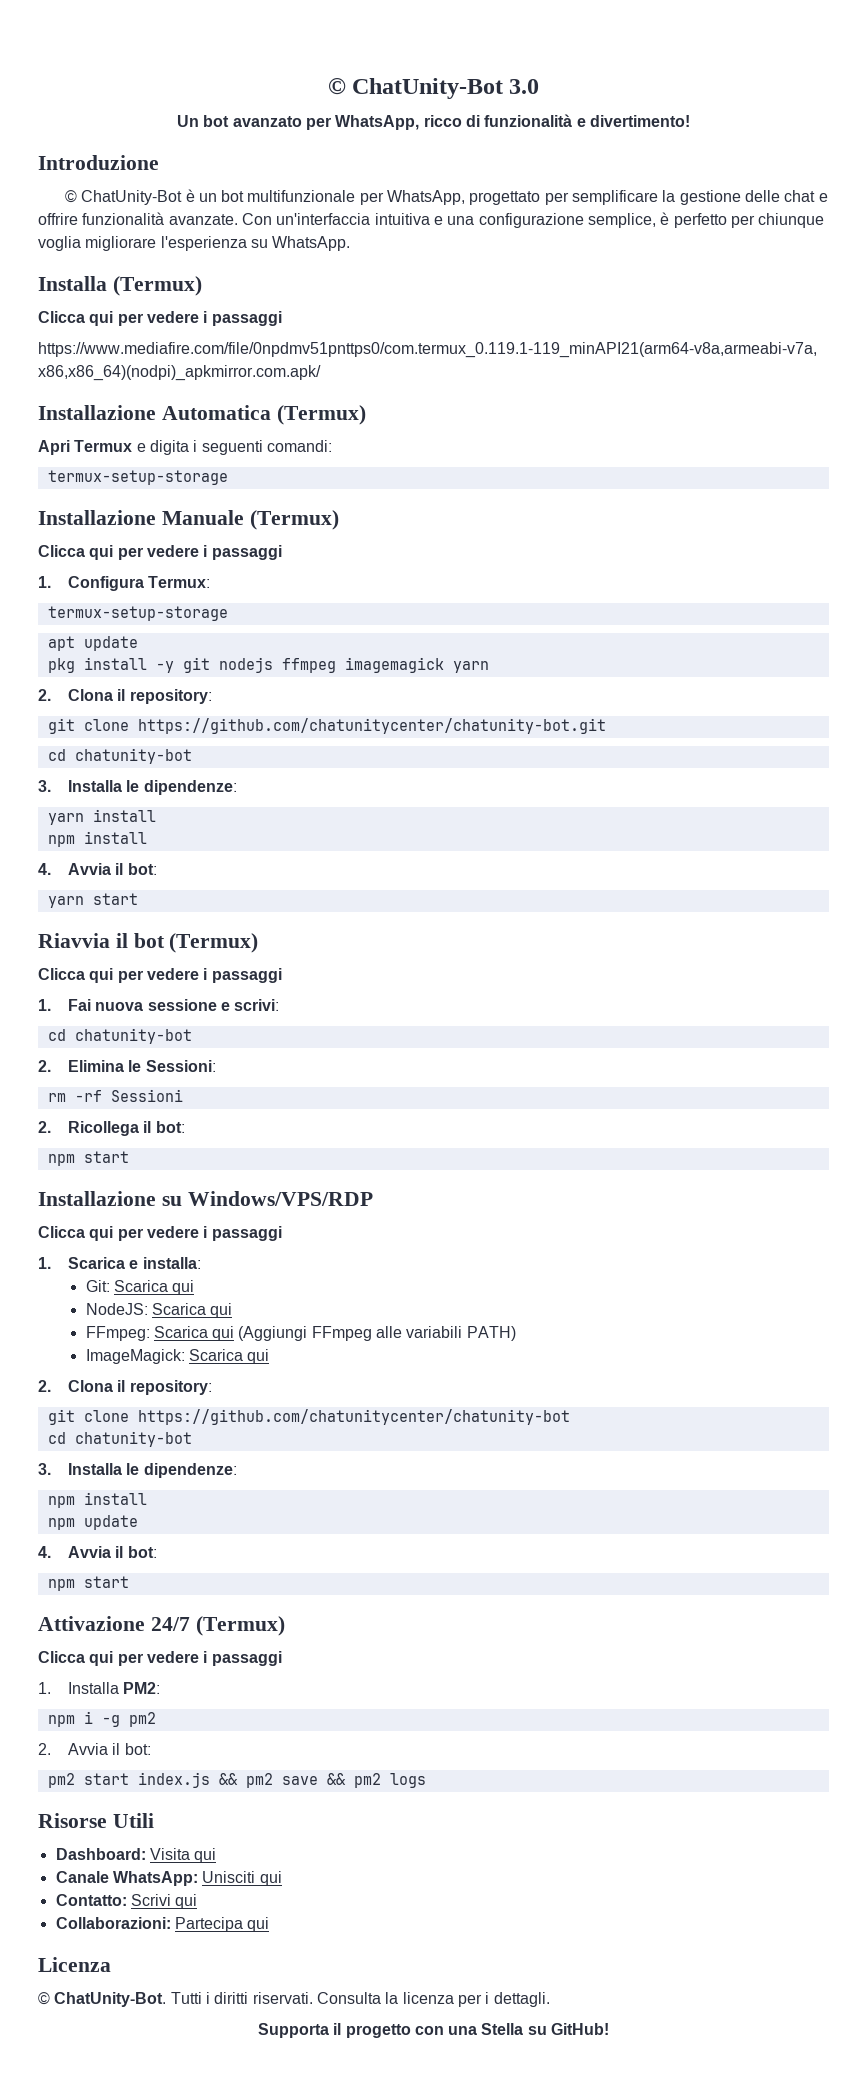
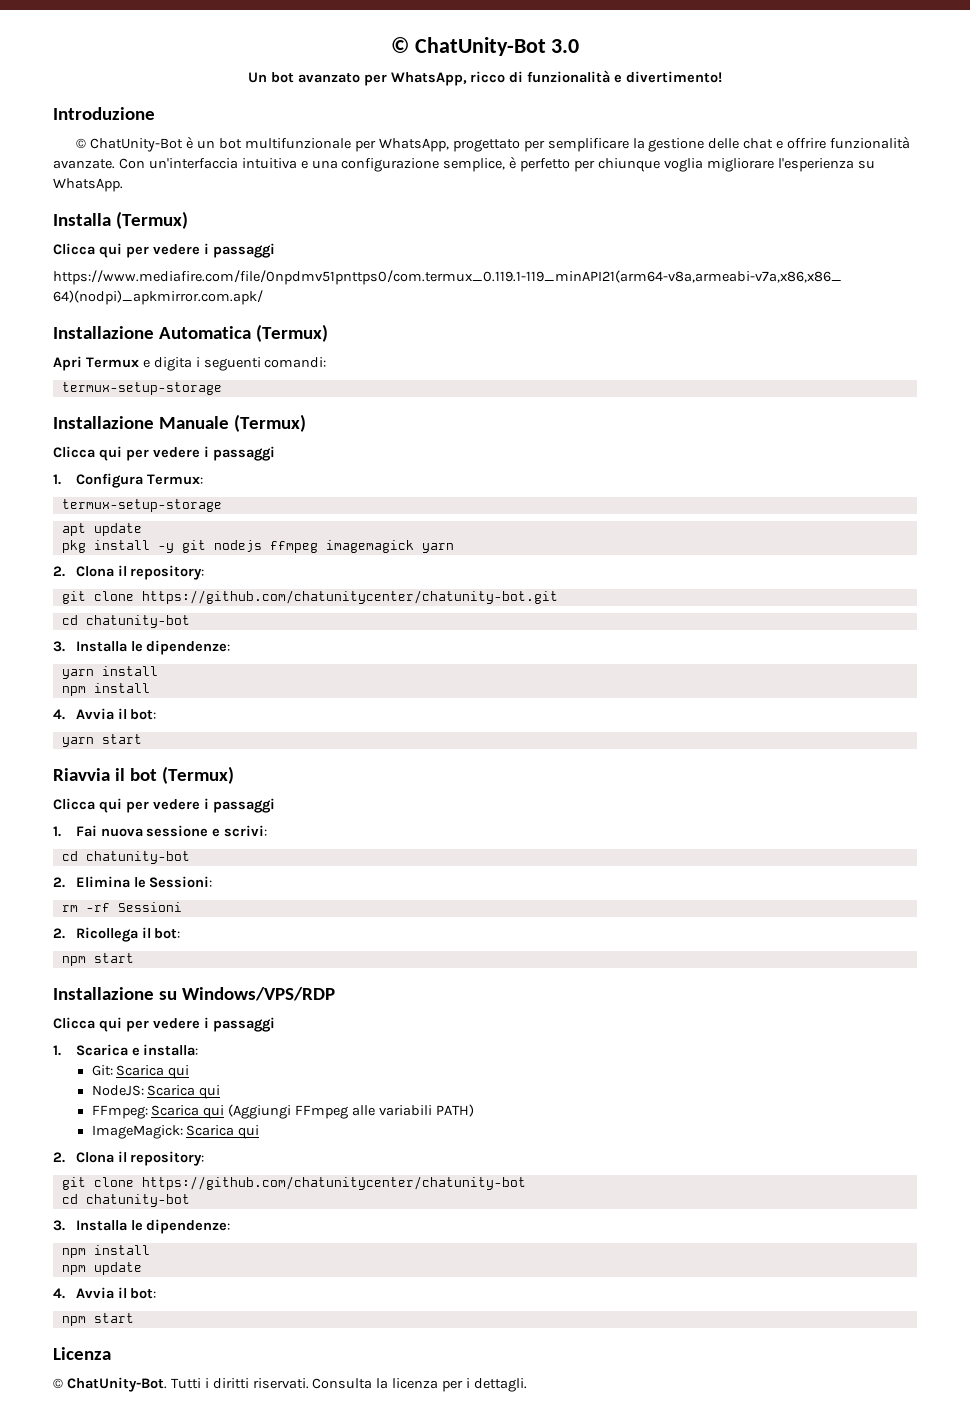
- Attivazione 24/7 (Termux)
- Clicca qui per vedere i passaggi
- 1. Installa PM2:
- npm i -g pm2
- 2. Avvia il bot:
- pm2 start index.js && pm2 save && pm2 logs
- Risorse Utili
- Dashboard: Visita qui
- Canale WhatsApp: Unisciti qui
- Contatto: Scrivi qui
- Collaborazioni: Partecipa qui
- Supporta il progetto con una Stella su GitHub!

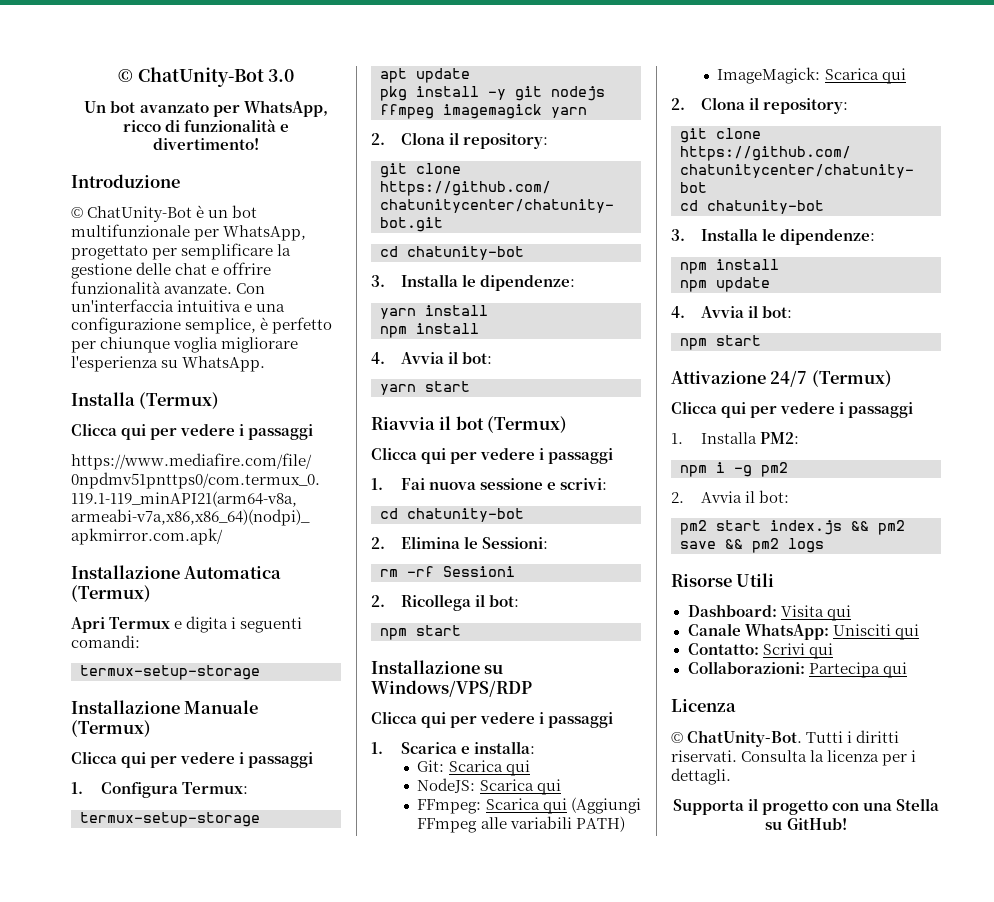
+ Attivazione 24/7 (Termux)
+ Clicca qui per vedere i passaggi
+ 1. Installa PM2:
+ npm i -g pm2
+ 2. Avvia il bot:
+ pm2 start index.js && pm2 save && pm2 logs
+ Risorse Utili
+ Dashboard: Visita qui
+ Canale WhatsApp: Unisciti qui
+ Contatto: Scrivi qui
+ Collaborazioni: Partecipa qui
+ Supporta il progetto con una Stella su GitHub!

